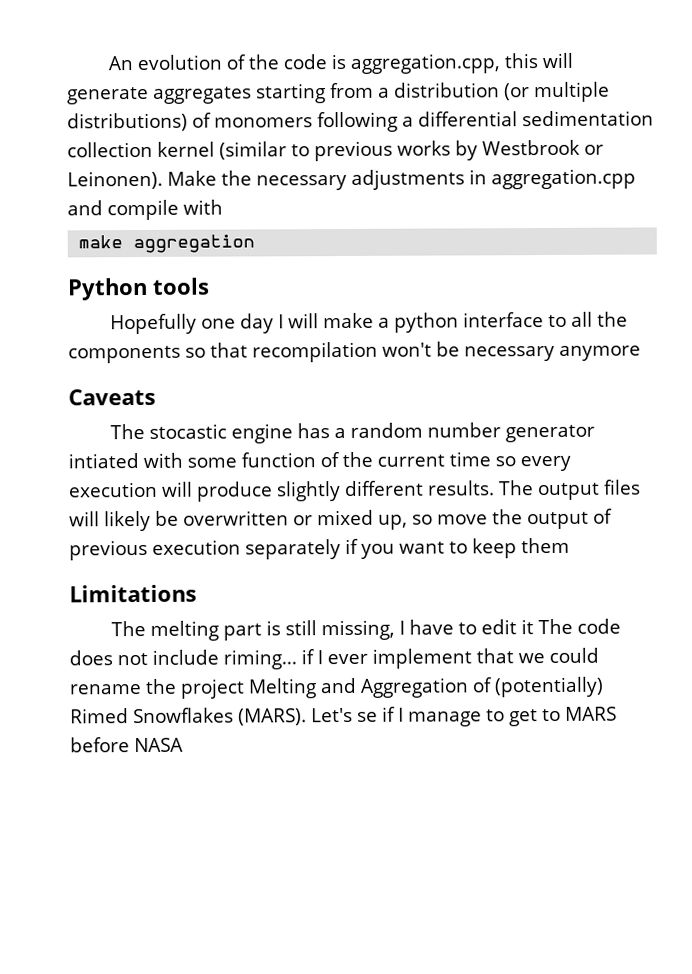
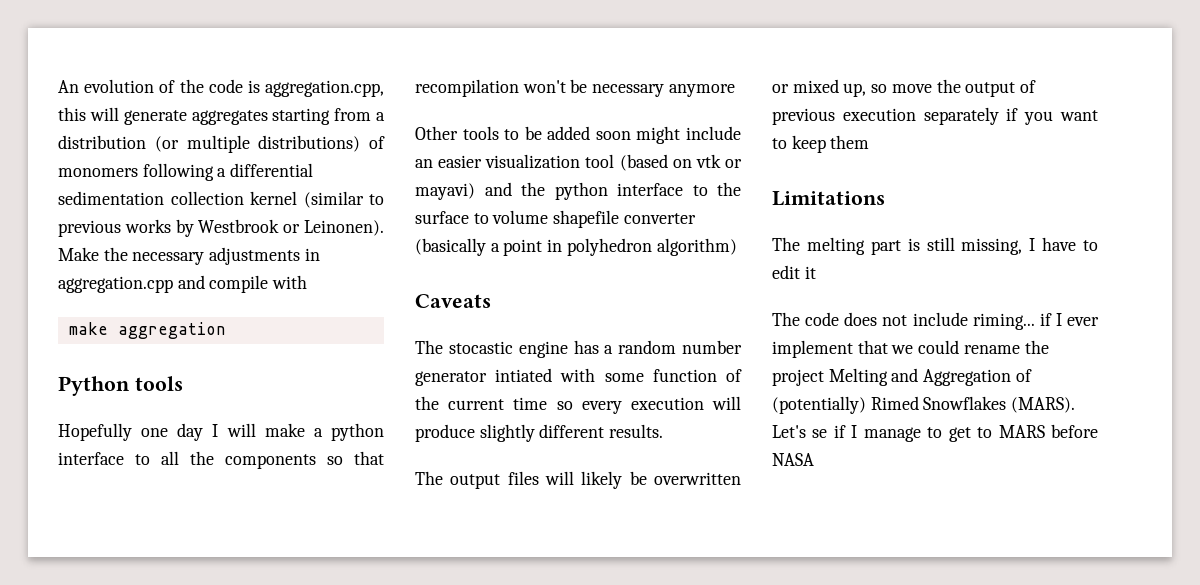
+ Other tools to be added soon might include an easier visualization tool (based on vtk or mayavi) and the python interface to the surface to volume shapefile converter (basically a point in polyhedron algorithm)
- The stocastic engine has a random number generator intiated with some function of the current time so every execution will produce slightly different results. The output files will likely be overwritten or mixed up, so move the output of previous execution separately if you want to keep them
+ The stocastic engine has a random number generator intiated with some function of the current time so every execution will produce slightly different results.
+ The output files will likely be overwritten or mixed up, so move the output of previous execution separately if you want to keep them
- The melting part is still missing, I have to edit it The code does not include riming... if I ever implement that we could rename the project Melting and Aggregation of (potentially) Rimed Snowflakes (MARS).
+ The melting part is still missing, I have to edit it
+ The code does not include riming... if I ever implement that we could rename the project Melting and Aggregation of (potentially) Rimed Snowflakes (MARS).

